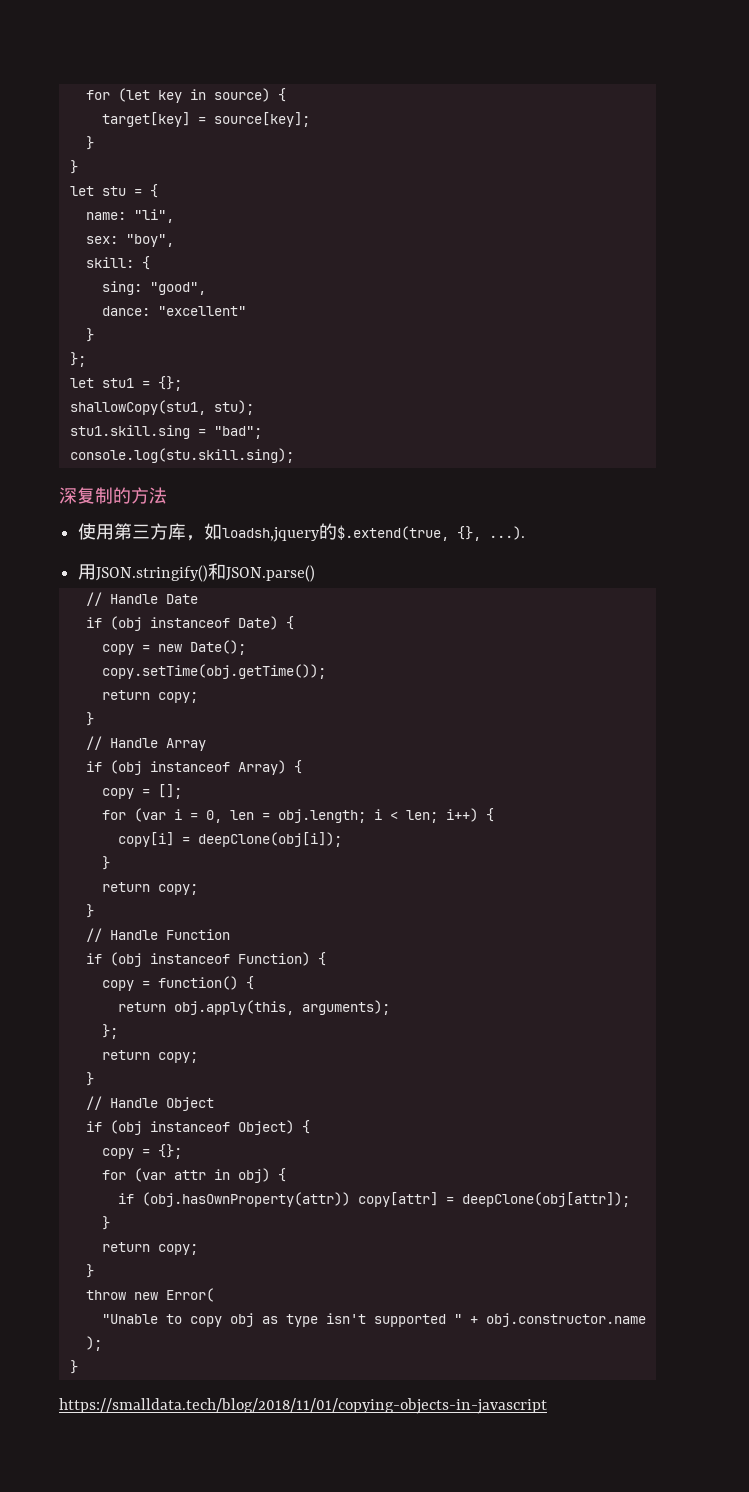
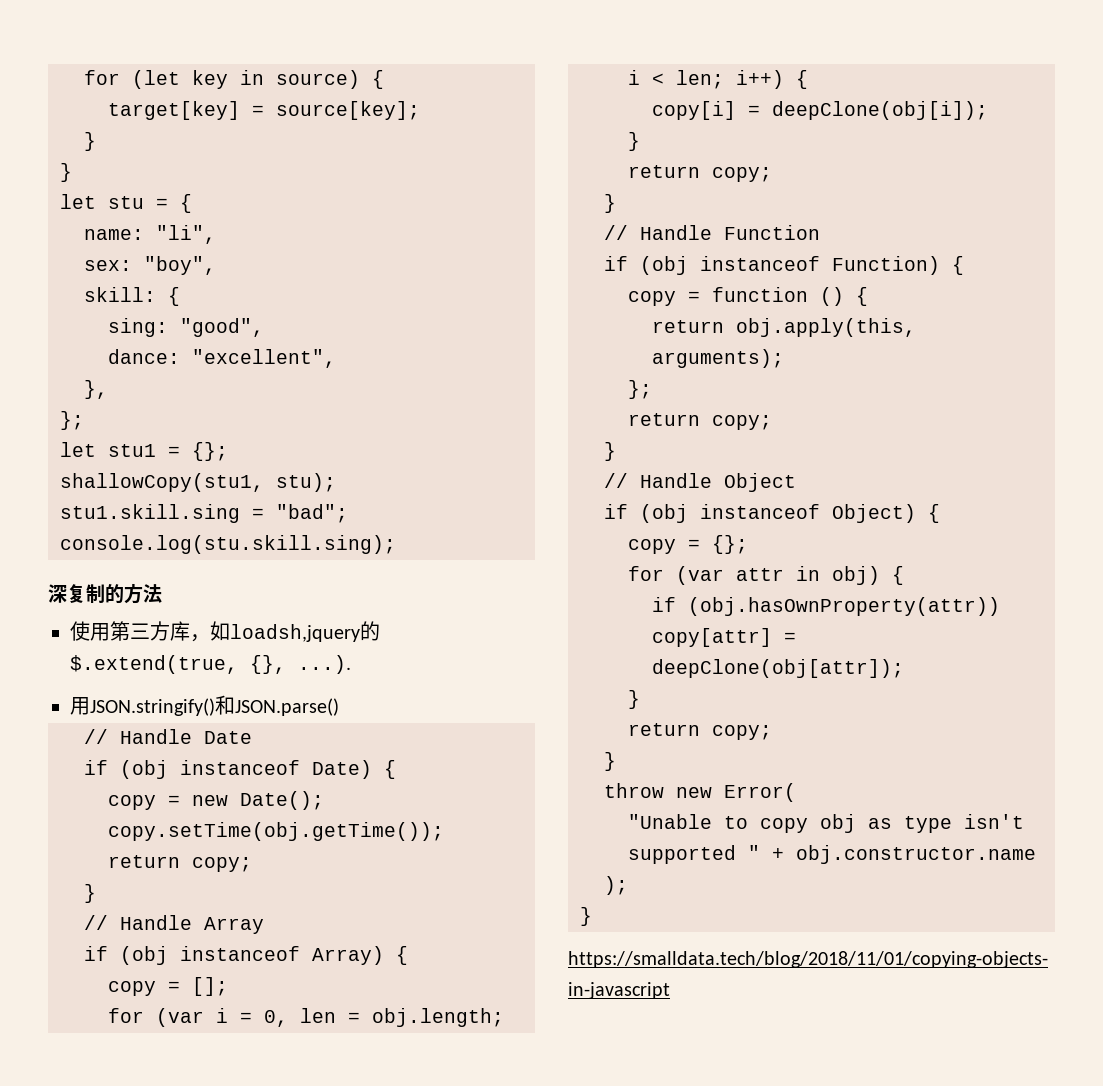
- dance: "excellent"
- }
+ dance: "excellent",
+ },
- copy = function() {
+ copy = function () {

